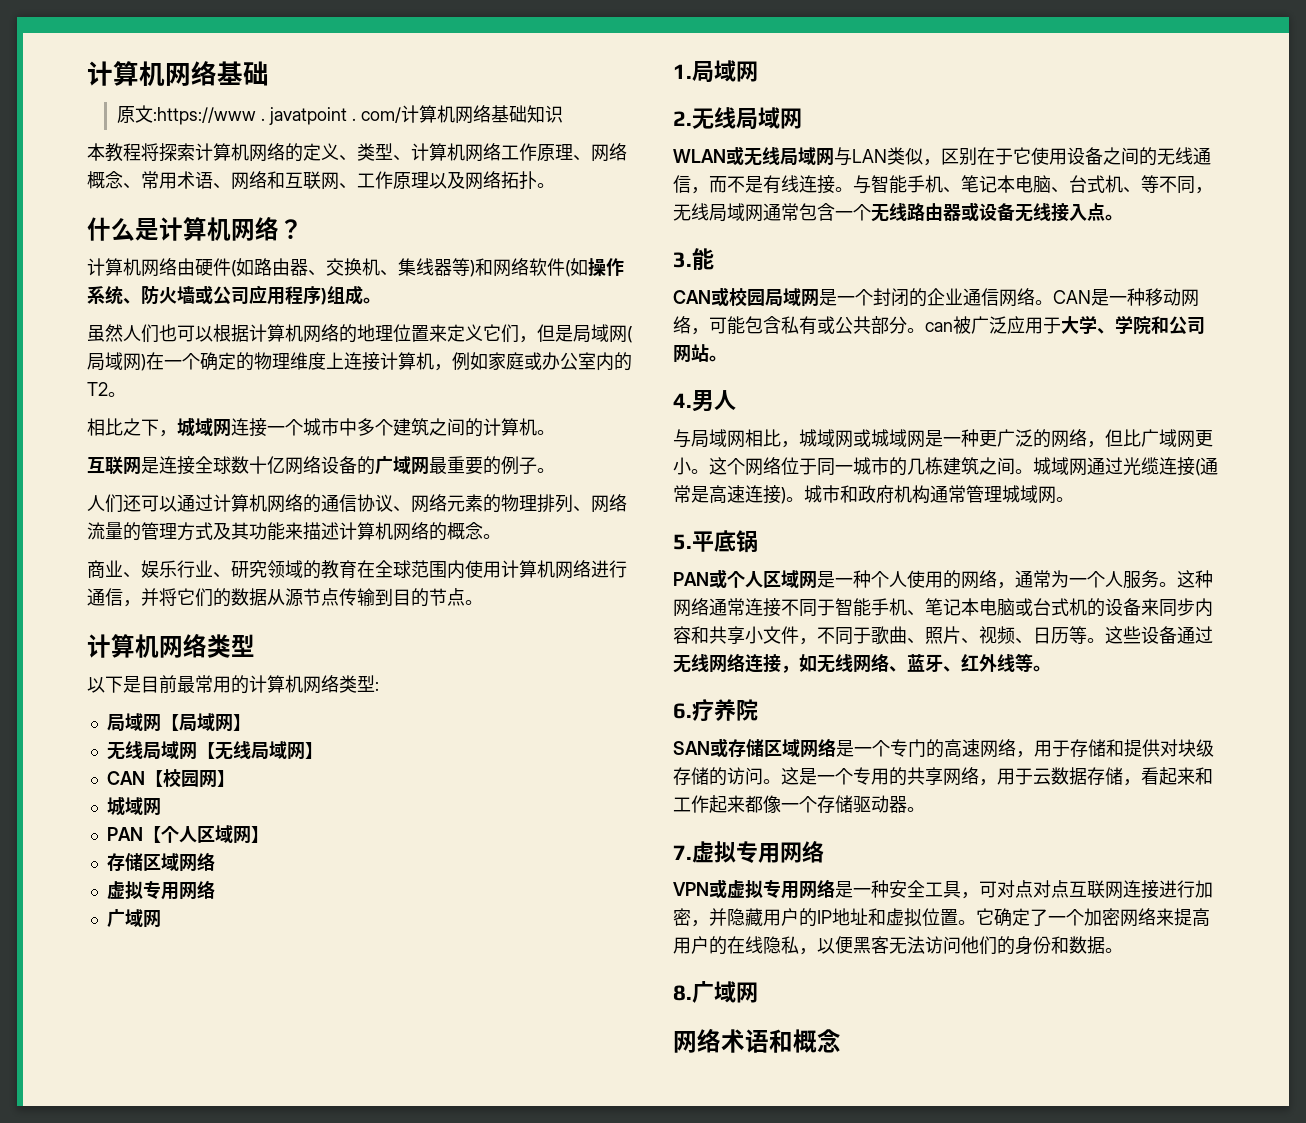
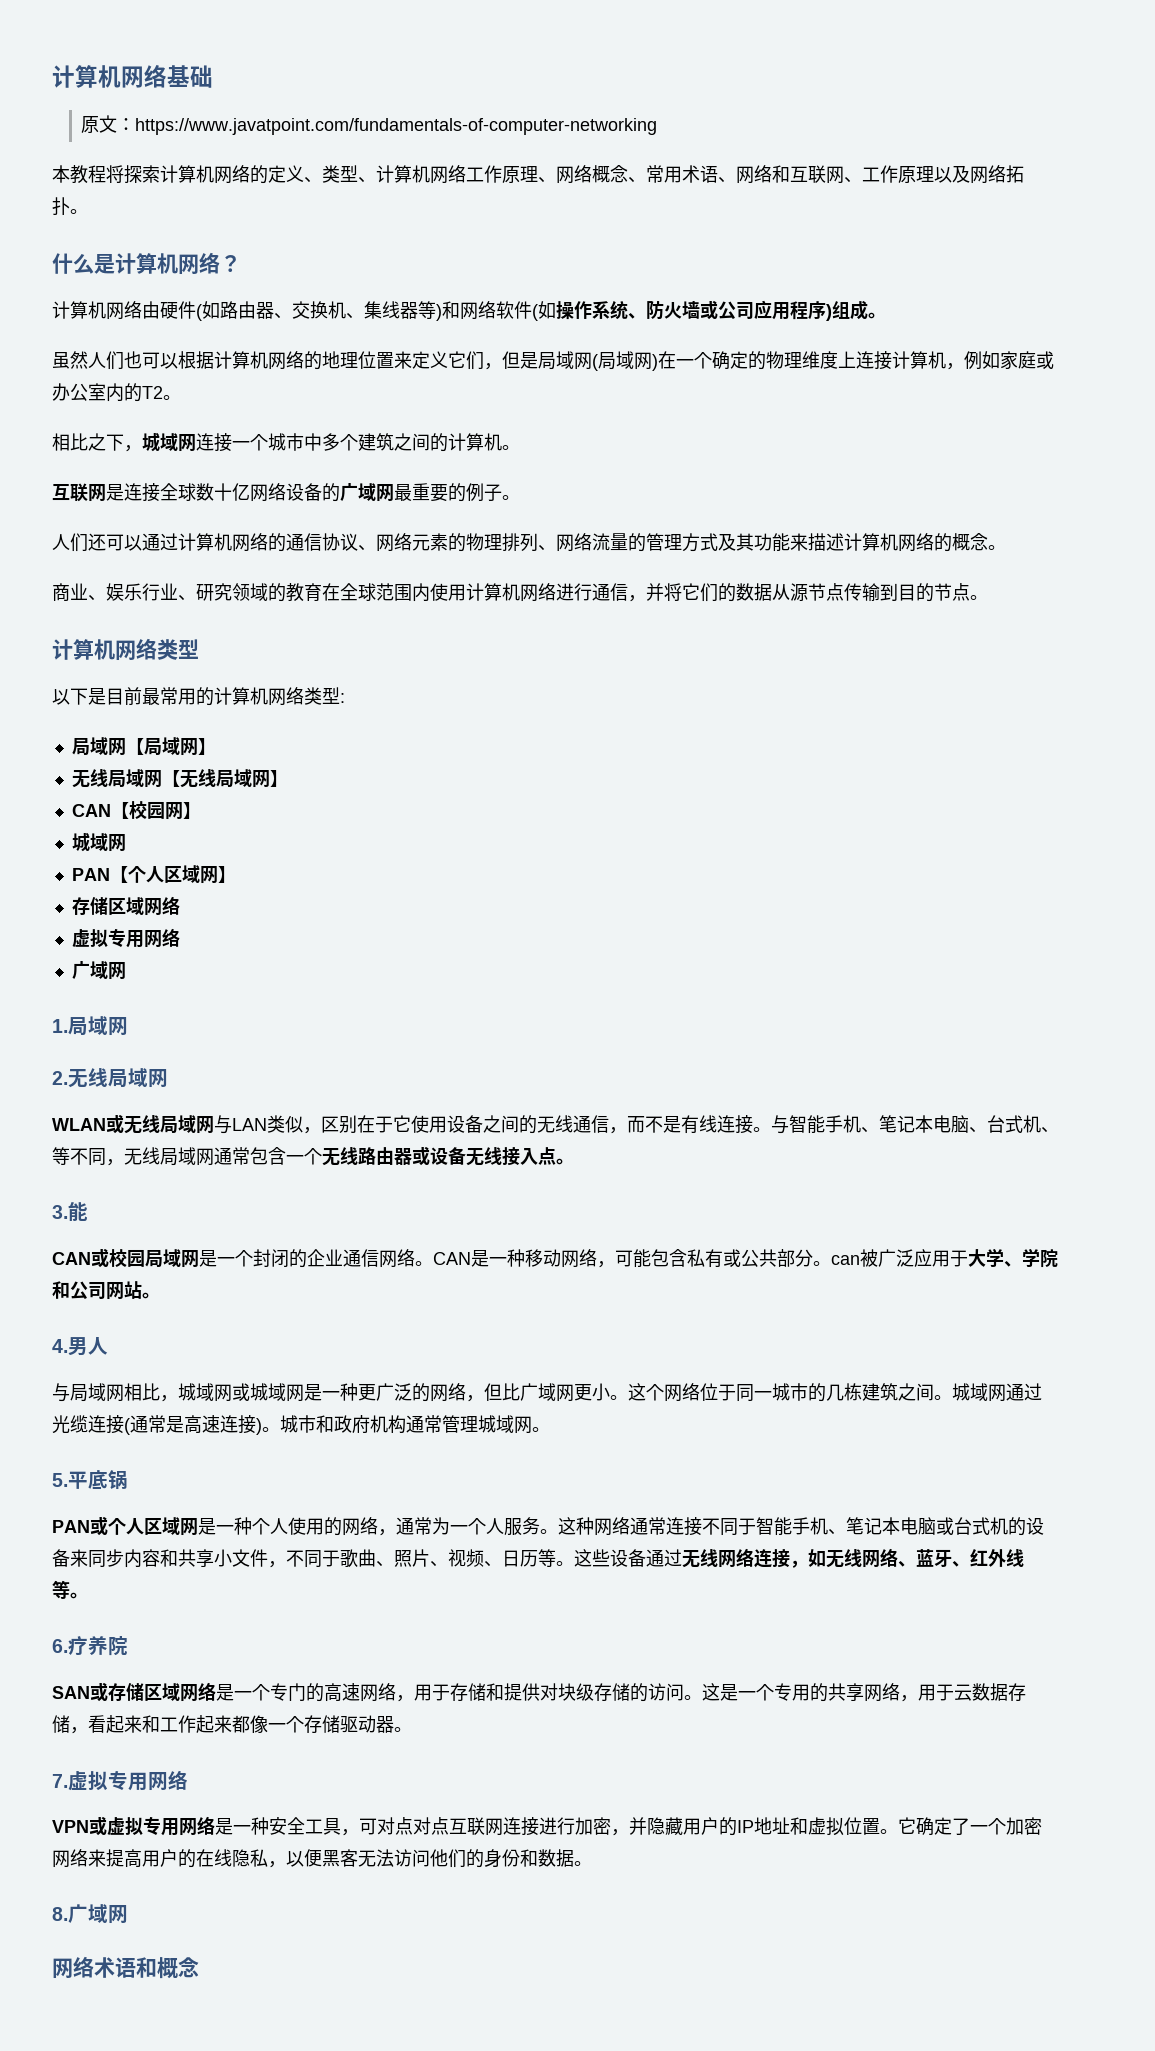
- 原文:https://www . javatpoint . com/计算机网络基础知识
+ 原文：https://www.javatpoint.com/fundamentals-of-computer-networking

